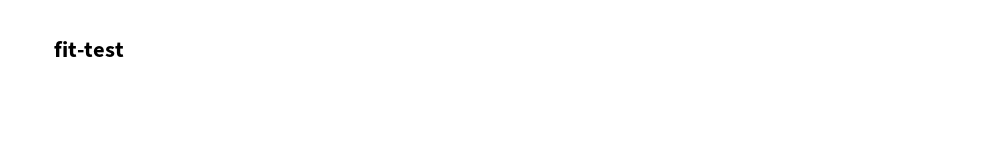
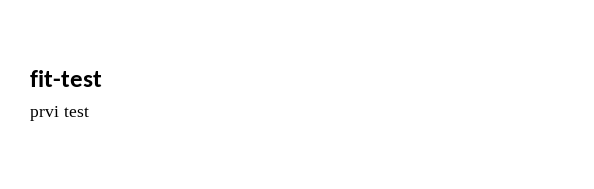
+ prvi test

